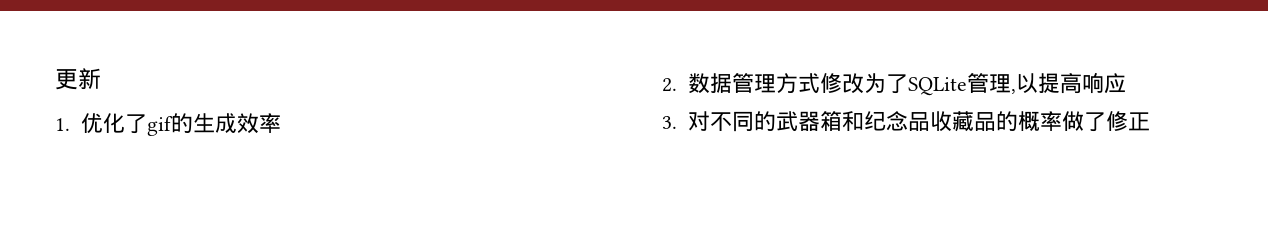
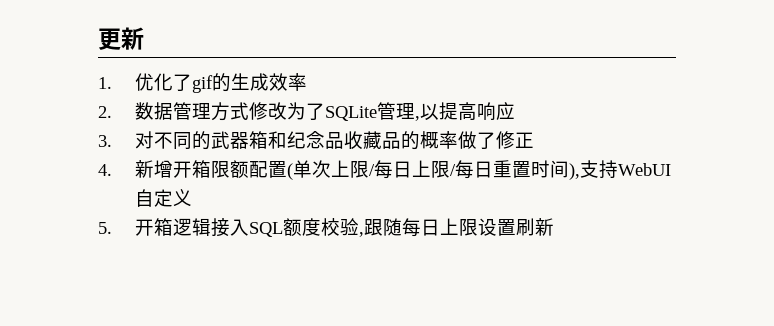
+ 4.新增开箱限额配置(单次上限/每日上限/每日重置时间),支持WebUI自定义
+ 5.开箱逻辑接入SQL额度校验,跟随每日上限设置刷新

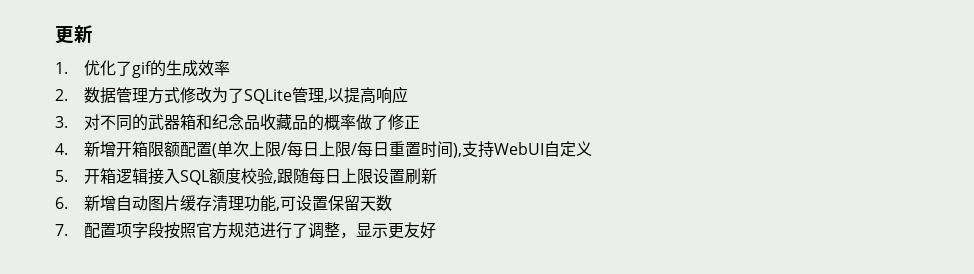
+ 6.新增自动图片缓存清理功能,可设置保留天数
+ 7.配置项字段按照官方规范进行了调整，显示更友好

